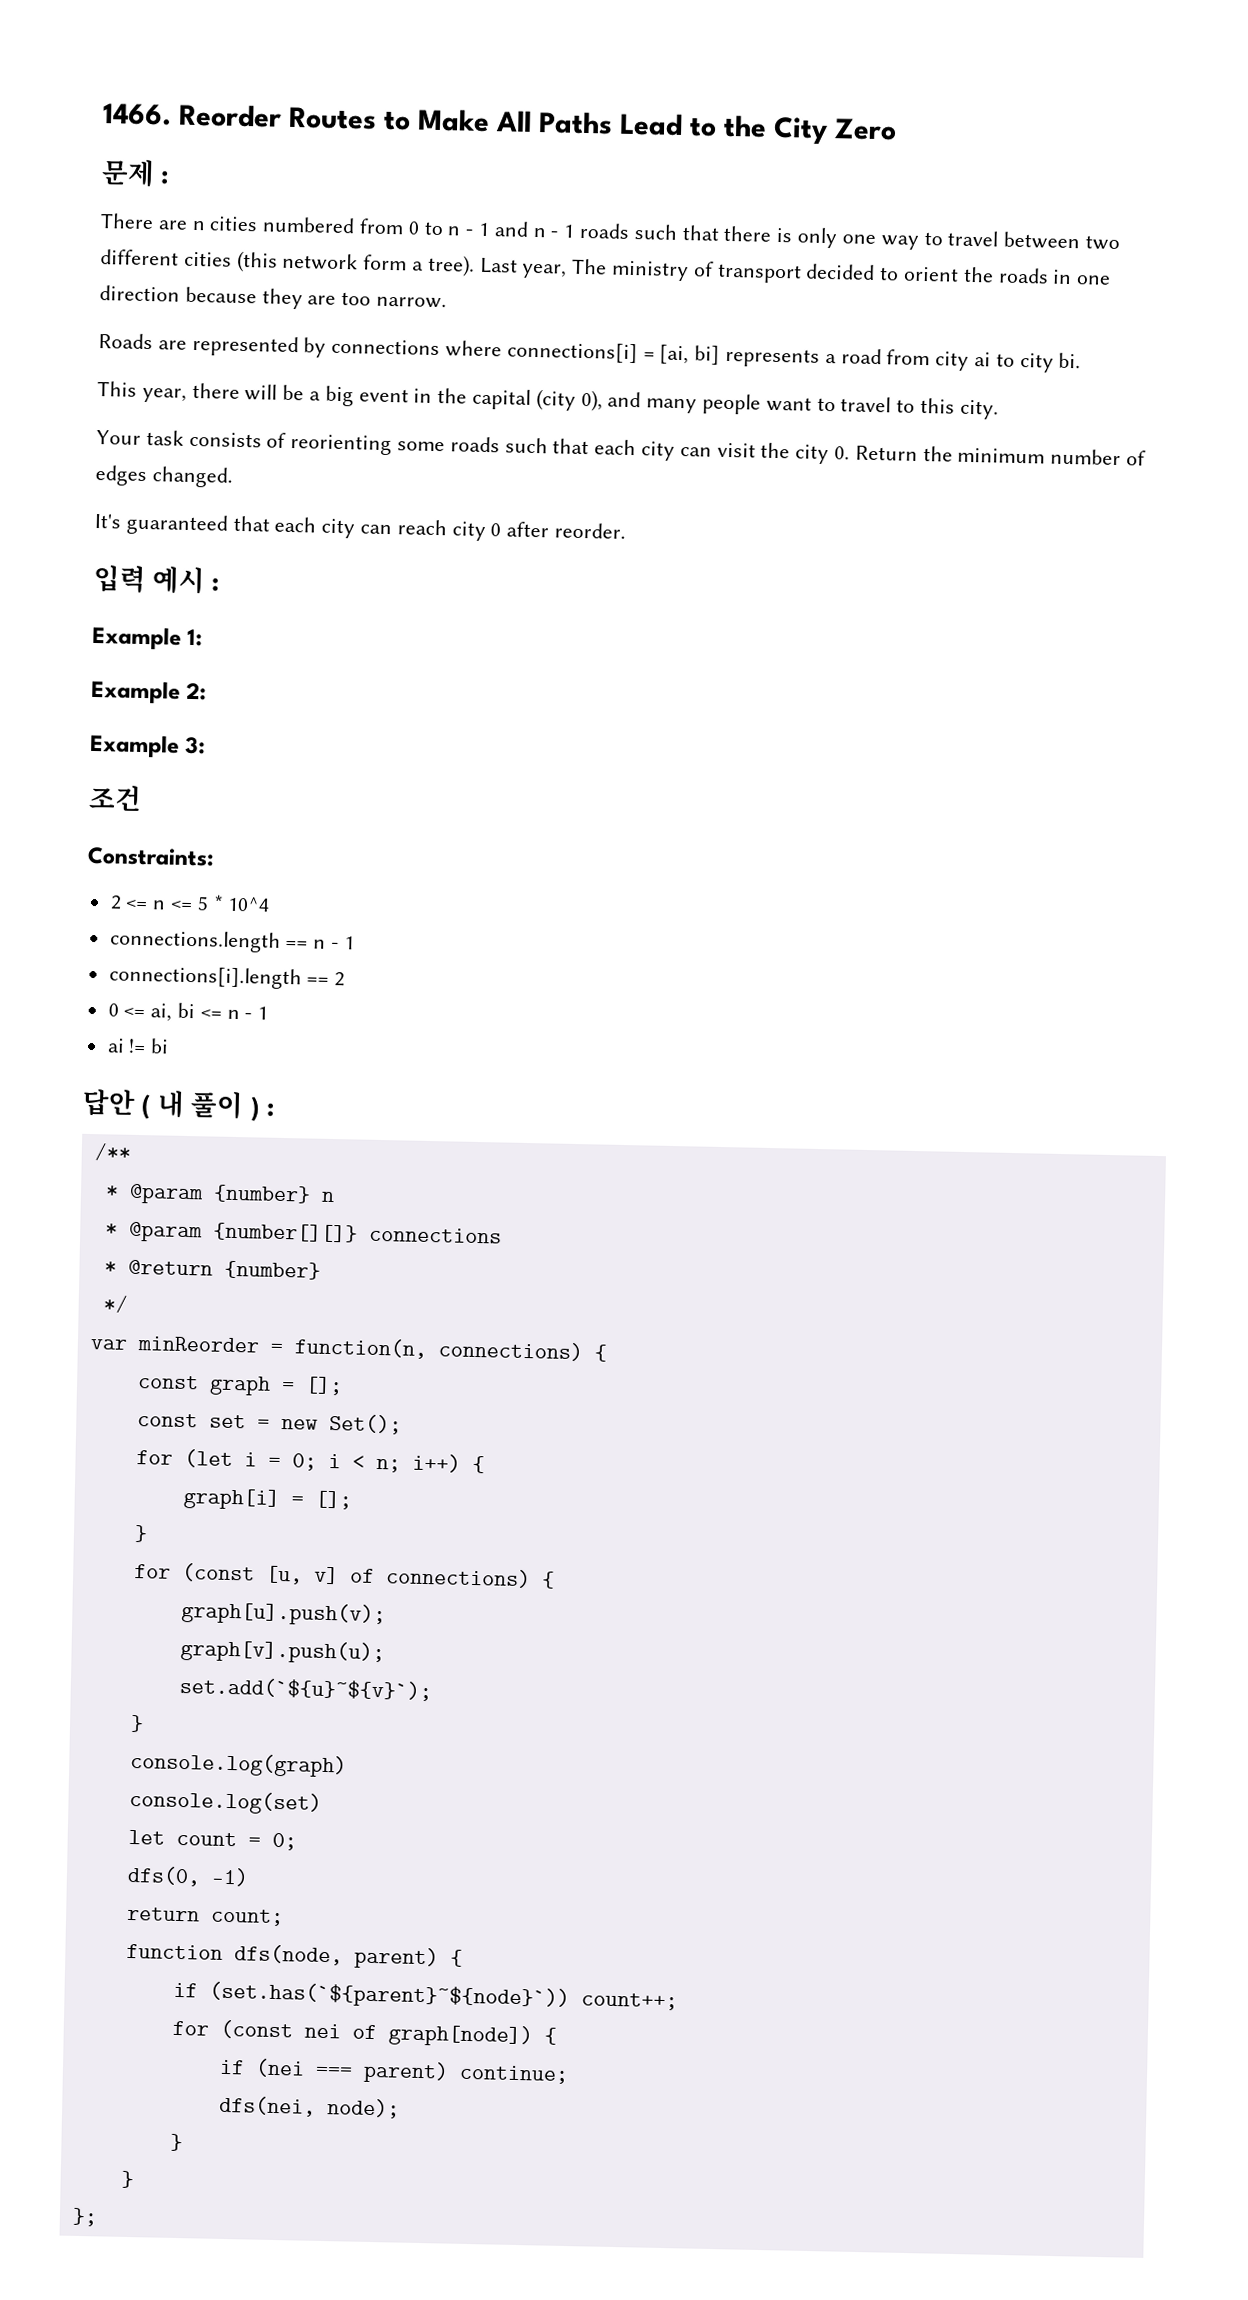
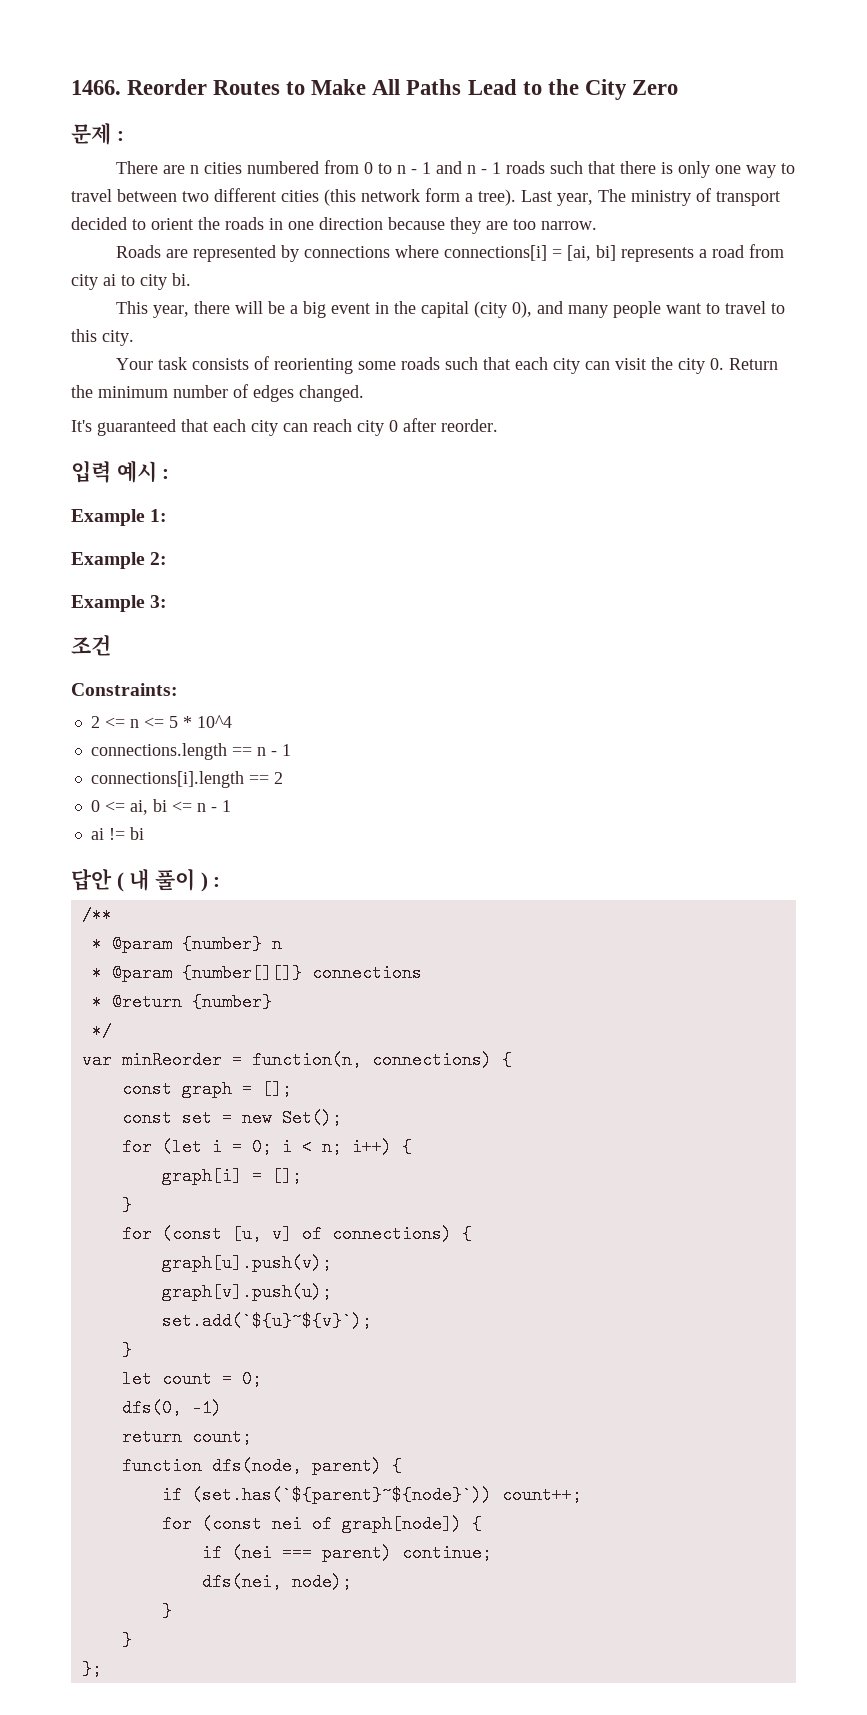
- console.log(graph)
- console.log(set)

